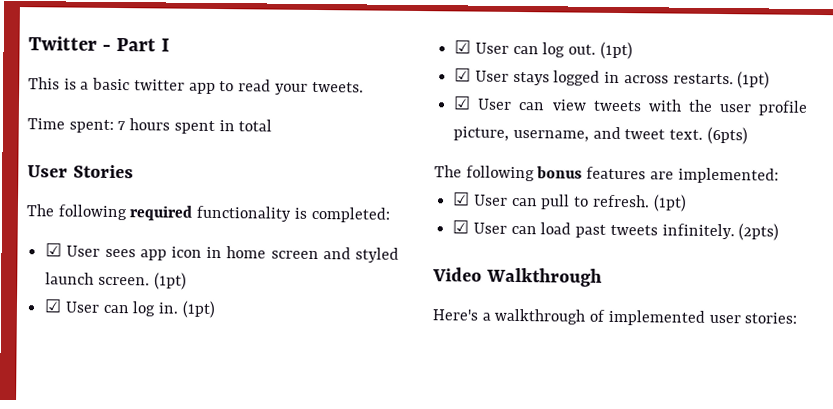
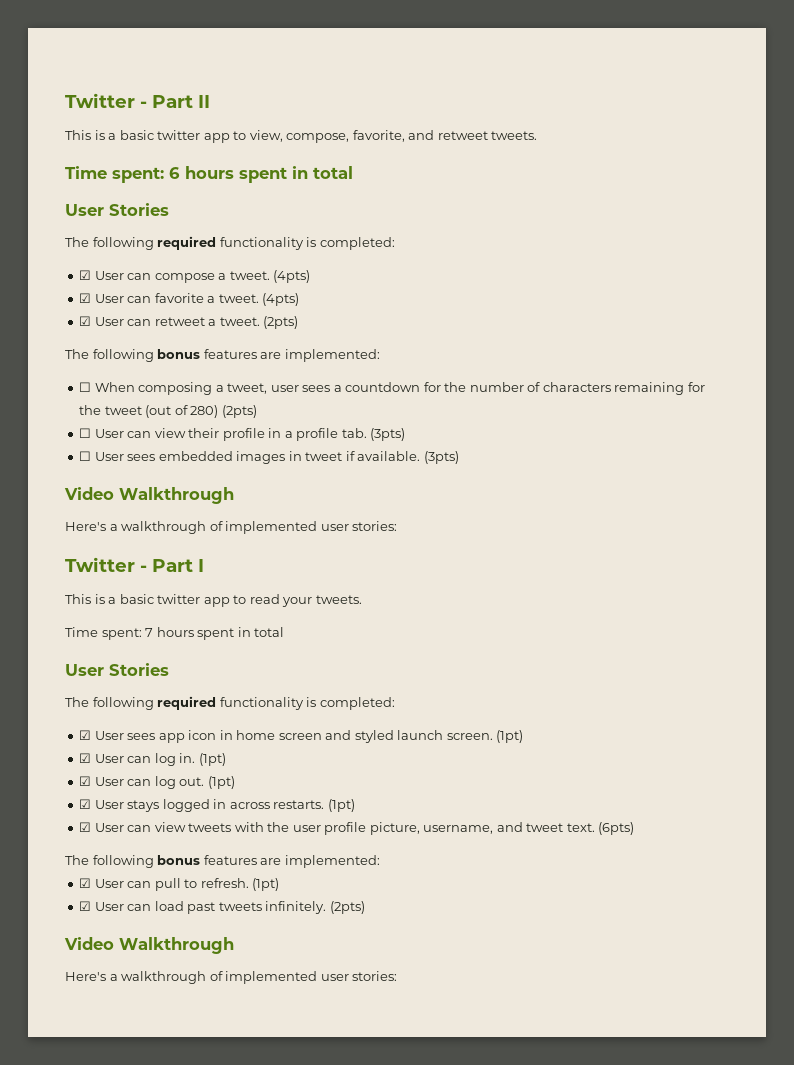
+ Twitter - Part II
+ This is a basic twitter app to view, compose, favorite, and retweet tweets.
+ Time spent: 6 hours spent in total
+ User Stories
+ The following required functionality is completed:
+ ☑ User can compose a tweet. (4pts)
+ ☑ User can favorite a tweet. (4pts)
+ ☑ User can retweet a tweet. (2pts)
+ The following bonus features are implemented:
+ ☐ When composing a tweet, user sees a countdown for the number of characters remaining for the tweet (out of 280) (2pts)
+ ☐ User can view their profile in a profile tab. (3pts)
+ ☐ User sees embedded images in tweet if available. (3pts)
+ Video Walkthrough
+ Here's a walkthrough of implemented user stories:

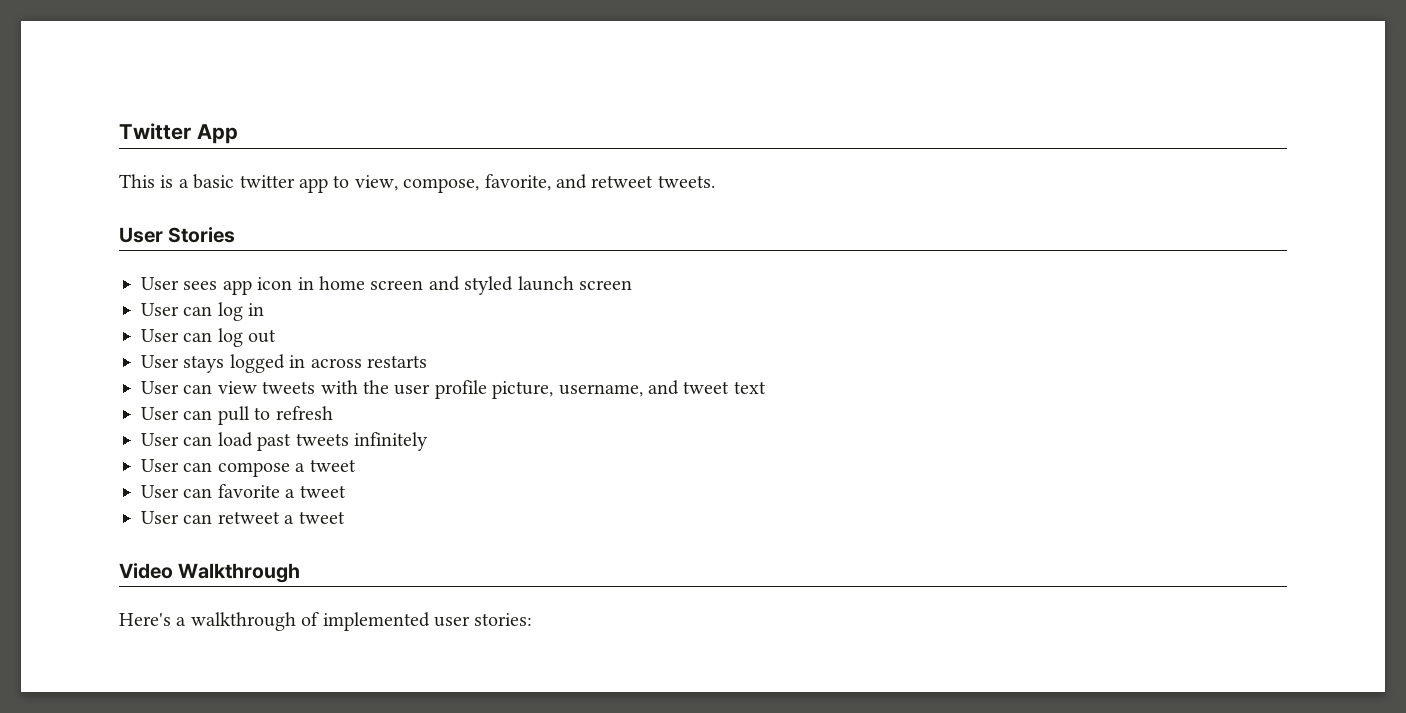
- Twitter - Part II
+ Twitter App
- Time spent: 6 hours spent in total
  User Stories
- The following required functionality is completed:
- ☑ User can compose a tweet. (4pts)
- ☑ User can favorite a tweet. (4pts)
- ☑ User can retweet a tweet. (2pts)
- The following bonus features are implemented:
- ☐ When composing a tweet, user sees a countdown for the number of characters remaining for the tweet (out of 280) (2pts)
- ☐ User can view their profile in a profile tab. (3pts)
- ☐ User sees embedded images in tweet if available. (3pts)
- Video Walkthrough
- Here's a walkthrough of implemented user stories:
- Twitter - Part I
- This is a basic twitter app to read your tweets.
- Time spent: 7 hours spent in total
- User Stories
- The following required functionality is completed:
- ☑ User sees app icon in home screen and styled launch screen. (1pt)
- ☑ User can log in. (1pt)
- ☑ User can log out. (1pt)
- ☑ User stays logged in across restarts. (1pt)
- ☑ User can view tweets with the user profile picture, username, and tweet text. (6pts)
- The following bonus features are implemented:
- ☑ User can pull to refresh. (1pt)
- ☑ User can load past tweets infinitely. (2pts)
+ User sees app icon in home screen and styled launch screen
+ User can log in
+ User can log out
+ User stays logged in across restarts
+ User can view tweets with the user profile picture, username, and tweet text
+ User can pull to refresh
+ User can load past tweets infinitely
+ User can compose a tweet
+ User can favorite a tweet
+ User can retweet a tweet

